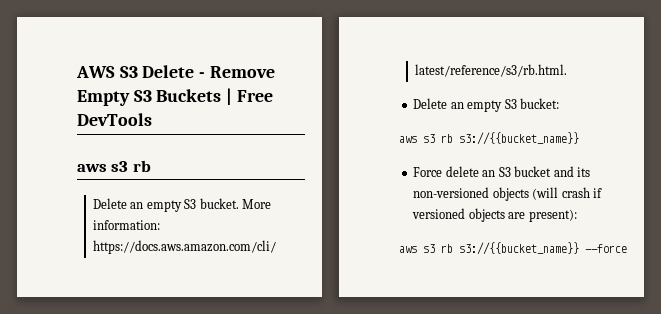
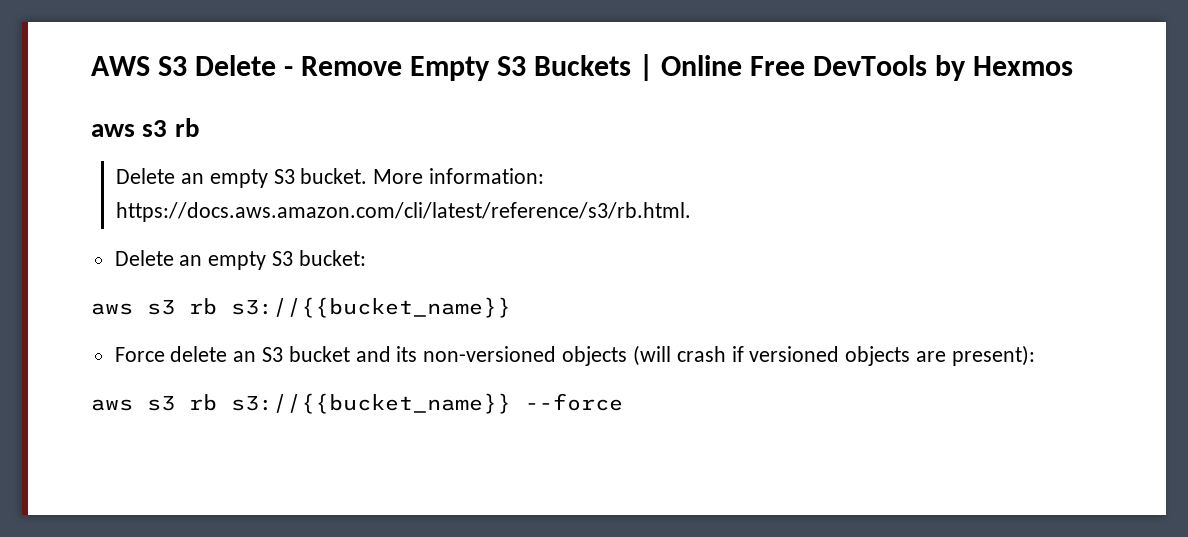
- AWS S3 Delete - Remove Empty S3 Buckets | Free DevTools
+ AWS S3 Delete - Remove Empty S3 Buckets | Online Free DevTools by Hexmos

